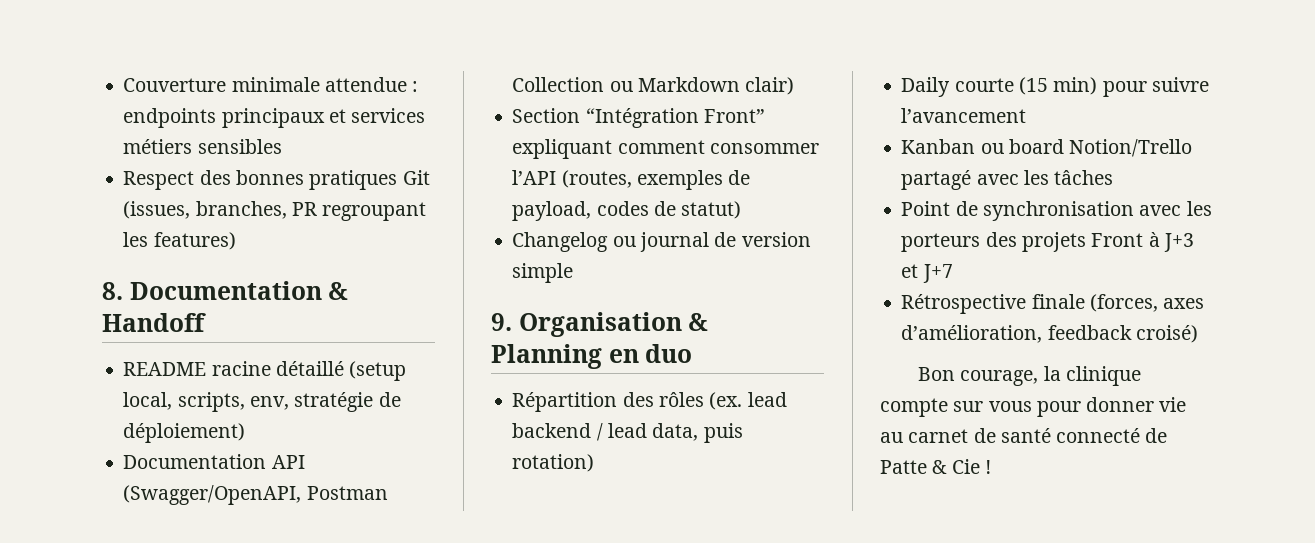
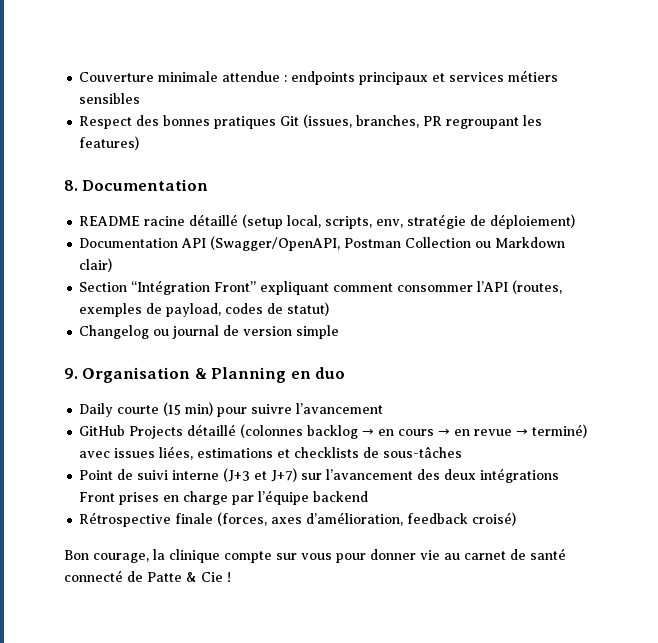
- 8. Documentation & Handoff
+ 8. Documentation
- Répartition des rôles (ex. lead backend / lead data, puis rotation)
- Kanban ou board Notion/Trello partagé avec les tâches
- Point de synchronisation avec les porteurs des projets Front à J+3 et J+7
+ GitHub Projects détaillé (colonnes backlog → en cours → en revue → terminé) avec issues liées, estimations et checklists de sous-tâches
+ Point de suivi interne (J+3 et J+7) sur l’avancement des deux intégrations Front prises en charge par l’équipe backend

